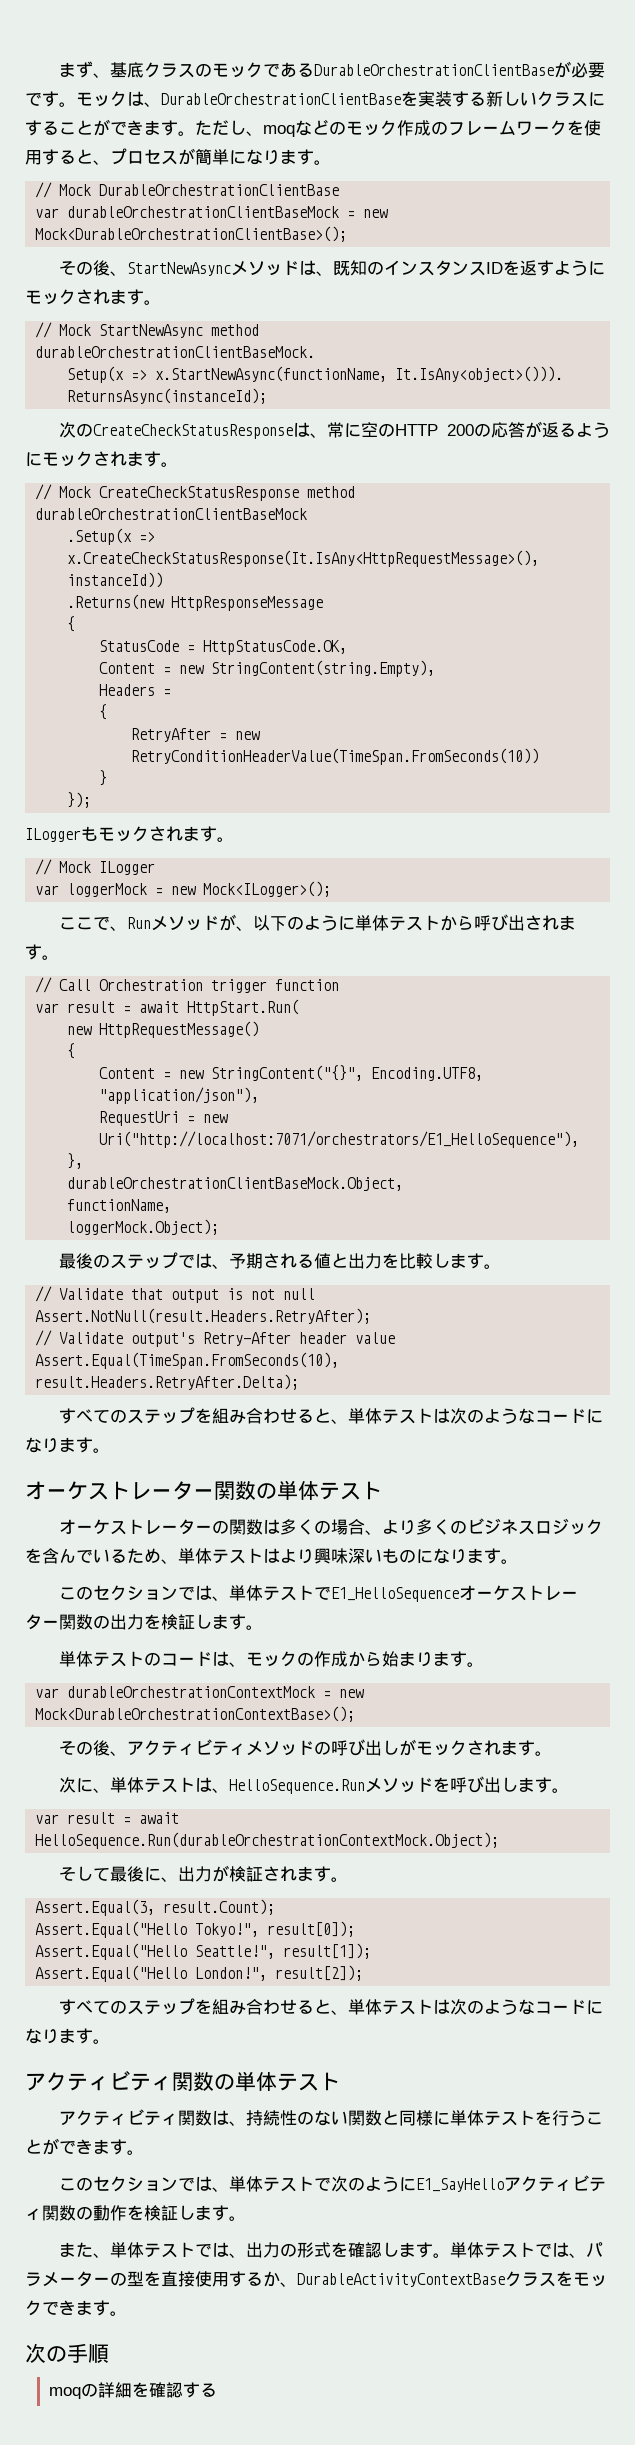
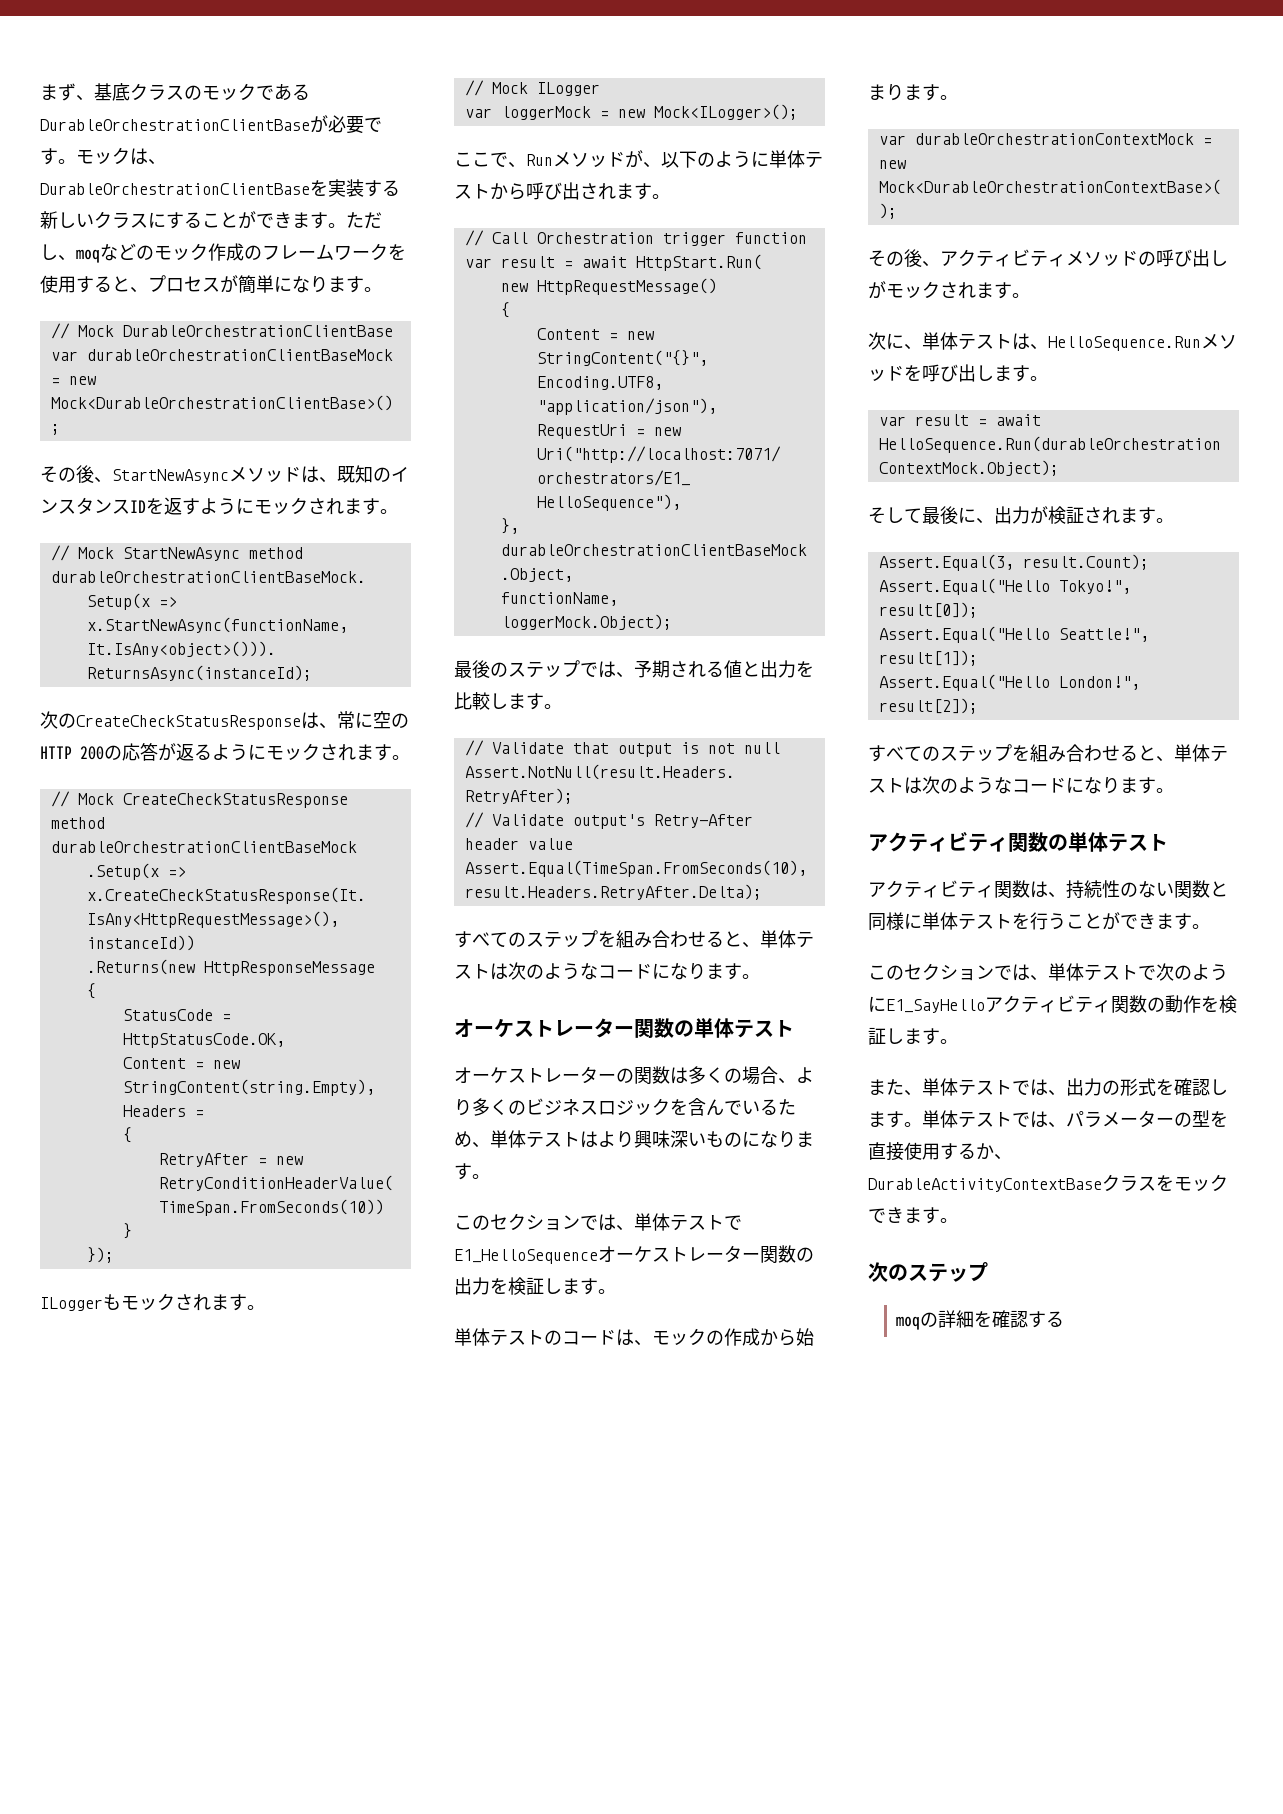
- 次の手順
+ 次のステップ

